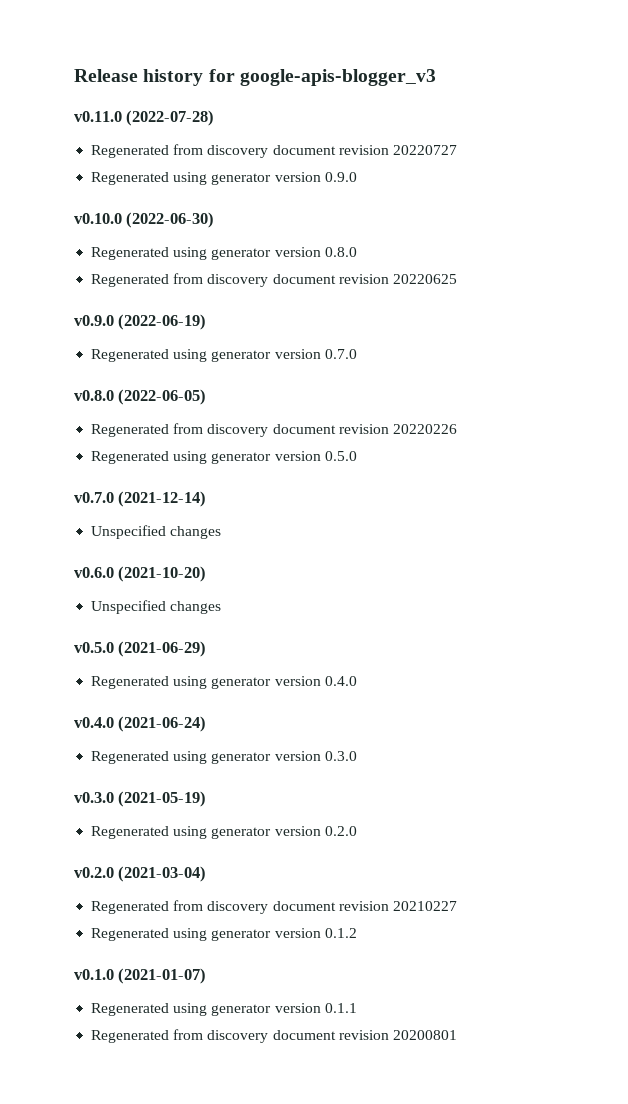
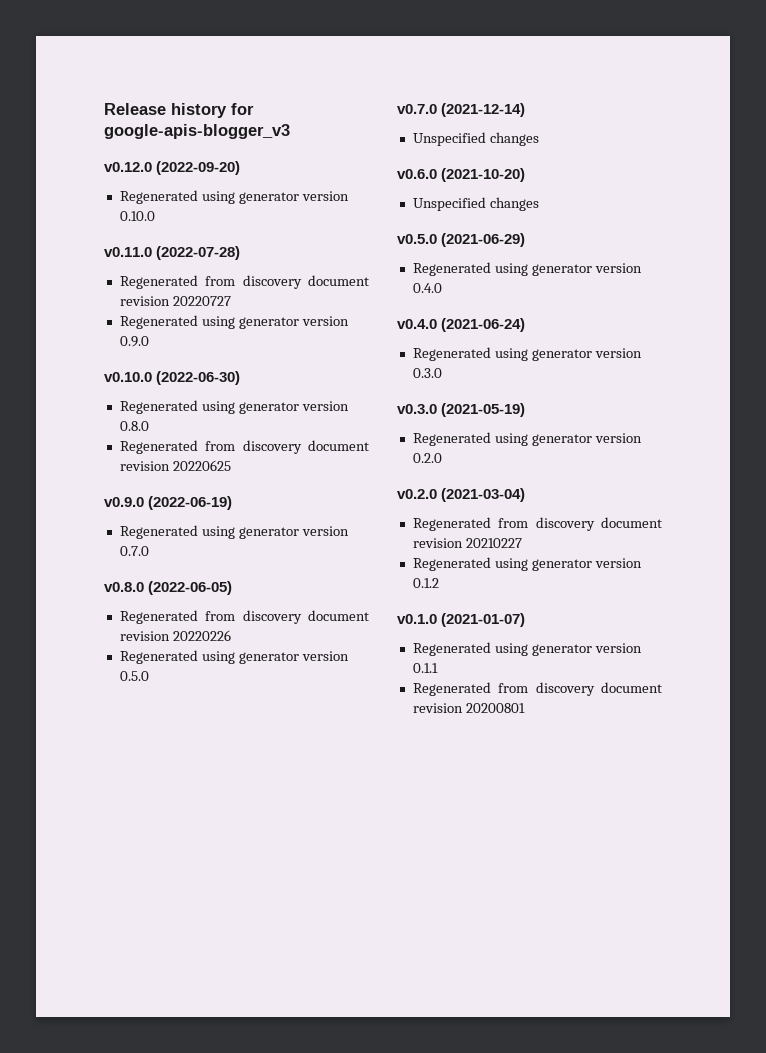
+ v0.12.0 (2022-09-20)
+ Regenerated using generator version 0.10.0

